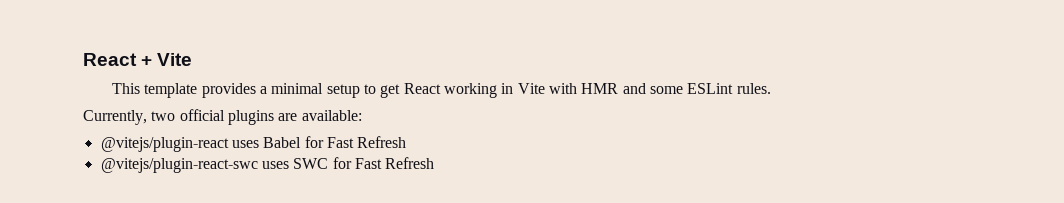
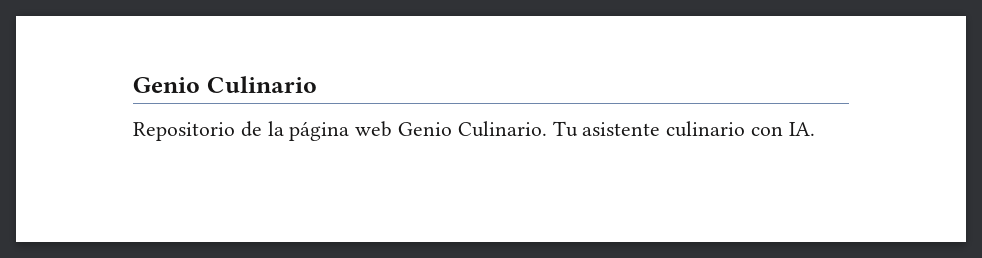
- React + Vite
- This template provides a minimal setup to get React working in Vite with HMR and some ESLint rules.
- Currently, two official plugins are available:
- @vitejs/plugin-react uses Babel for Fast Refresh
- @vitejs/plugin-react-swc uses SWC for Fast Refresh
+ Genio Culinario
+ Repositorio de la página web Genio Culinario. Tu asistente culinario con IA.

